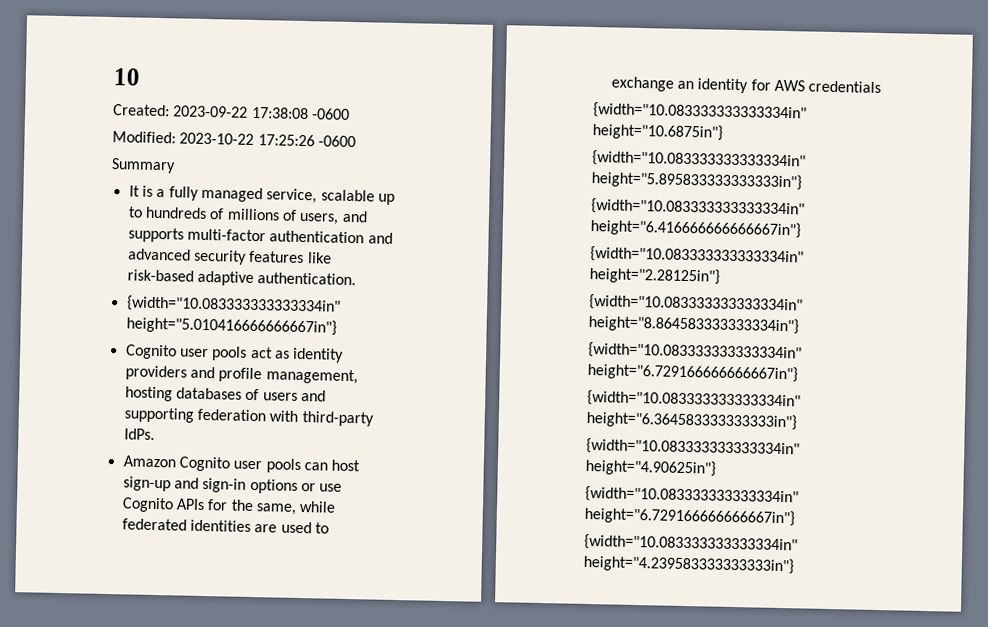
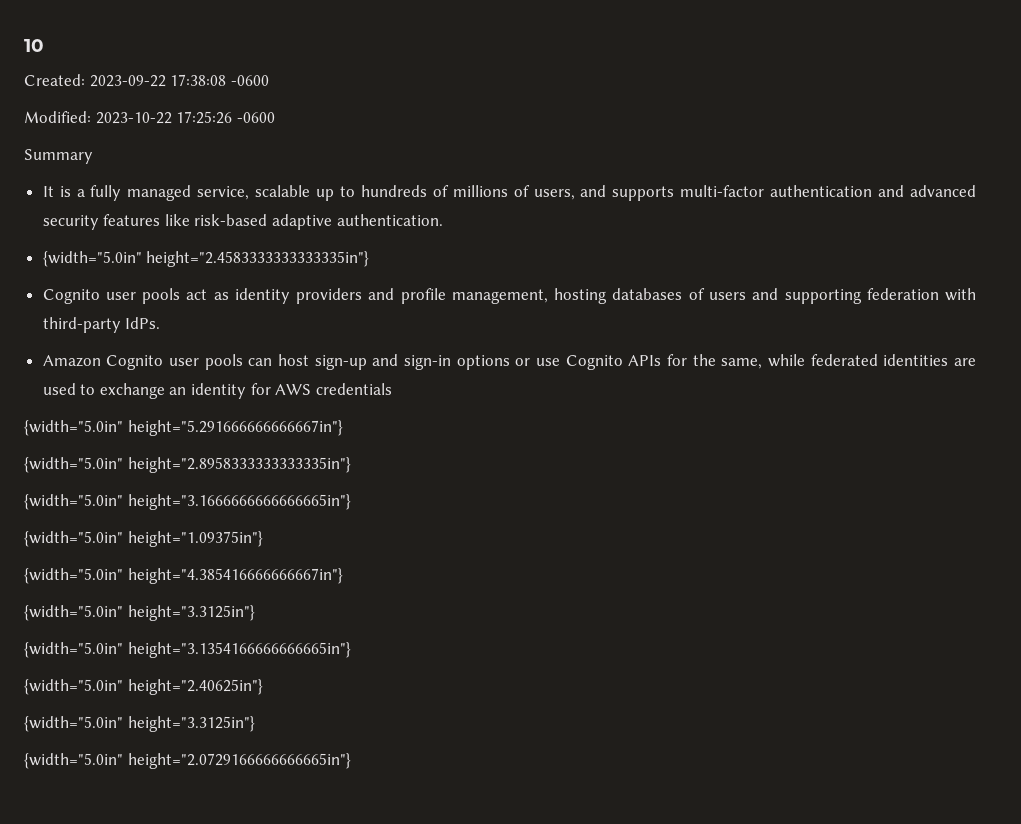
- {width="10.083333333333334in" height="5.010416666666667in"}
+ {width="5.0in" height="2.4583333333333335in"}
- {width="10.083333333333334in" height="10.6875in"}
- {width="10.083333333333334in" height="5.895833333333333in"}
- {width="10.083333333333334in" height="6.416666666666667in"}
- {width="10.083333333333334in" height="2.28125in"}
- {width="10.083333333333334in" height="8.864583333333334in"}
- {width="10.083333333333334in" height="6.729166666666667in"}
- {width="10.083333333333334in" height="6.364583333333333in"}
- {width="10.083333333333334in" height="4.90625in"}
- {width="10.083333333333334in" height="6.729166666666667in"}
- {width="10.083333333333334in" height="4.239583333333333in"}
+ {width="5.0in" height="5.291666666666667in"}
+ {width="5.0in" height="2.8958333333333335in"}
+ {width="5.0in" height="3.1666666666666665in"}
+ {width="5.0in" height="1.09375in"}
+ {width="5.0in" height="4.385416666666667in"}
+ {width="5.0in" height="3.3125in"}
+ {width="5.0in" height="3.1354166666666665in"}
+ {width="5.0in" height="2.40625in"}
+ {width="5.0in" height="3.3125in"}
+ {width="5.0in" height="2.0729166666666665in"}

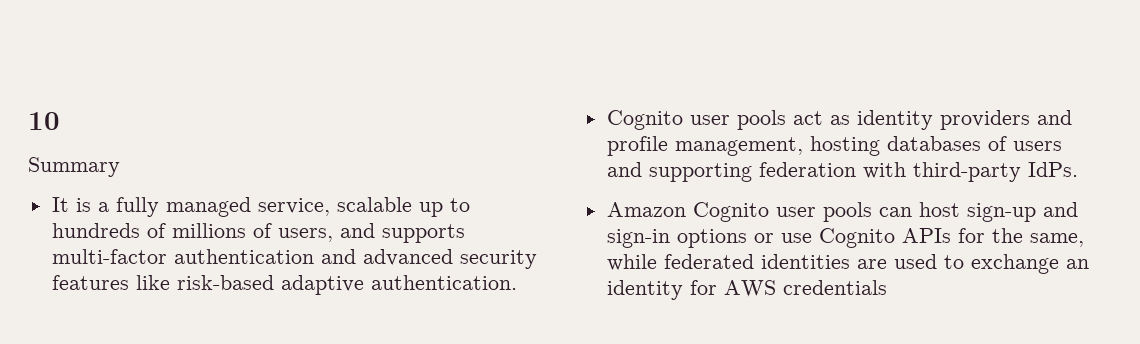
- Created: 2023-09-22 17:38:08 -0600
- Modified: 2023-10-22 17:25:26 -0600
- {width="5.0in" height="2.4583333333333335in"}
- {width="5.0in" height="5.291666666666667in"}
- {width="5.0in" height="2.8958333333333335in"}
- {width="5.0in" height="3.1666666666666665in"}
- {width="5.0in" height="1.09375in"}
- {width="5.0in" height="4.385416666666667in"}
- {width="5.0in" height="3.3125in"}
- {width="5.0in" height="3.1354166666666665in"}
- {width="5.0in" height="2.40625in"}
- {width="5.0in" height="3.3125in"}
- {width="5.0in" height="2.0729166666666665in"}

